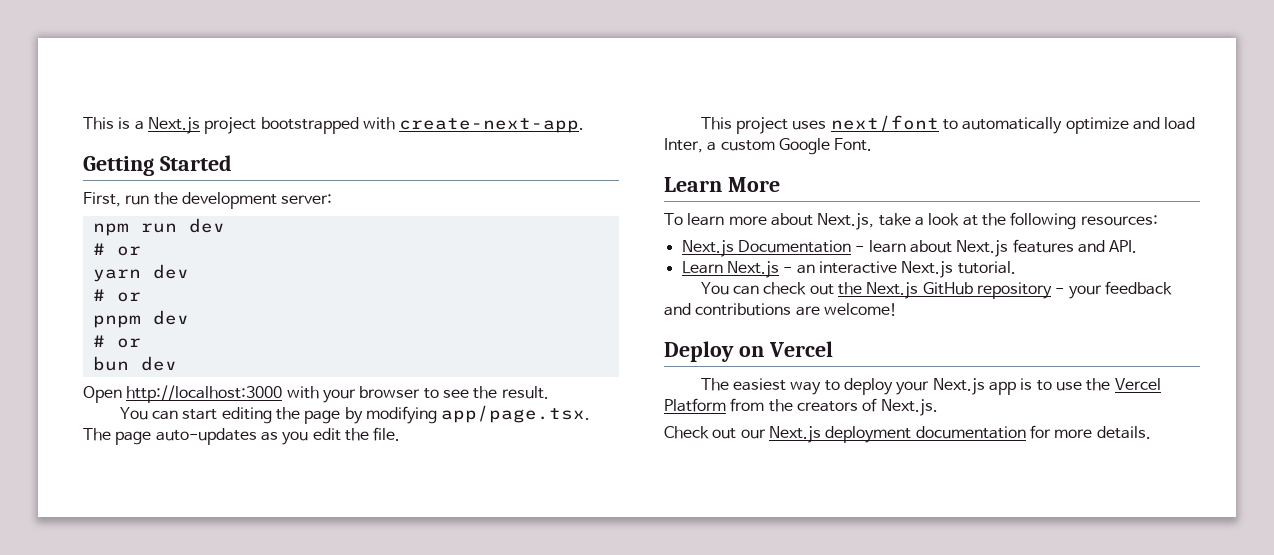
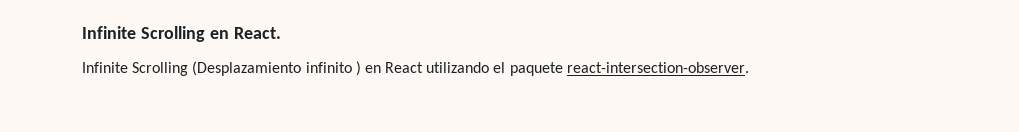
- This is a Next.js project bootstrapped with create-next-app.
- Getting Started
- First, run the development server:
- npm run dev
- # or
- yarn dev
- # or
- pnpm dev
- # or
- bun dev
- Open http://localhost:3000 with your browser to see the result.
- You can start editing the page by modifying app/page.tsx. The page auto-updates as you edit the file.
- This project uses next/font to automatically optimize and load Inter, a custom Google Font.
- Learn More
- To learn more about Next.js, take a look at the following resources:
- Next.js Documentation - learn about Next.js features and API.
- Learn Next.js - an interactive Next.js tutorial.
- You can check out the Next.js GitHub repository - your feedback and contributions are welcome!
- Deploy on Vercel
- The easiest way to deploy your Next.js app is to use the Vercel Platform from the creators of Next.js.
- Check out our Next.js deployment documentation for more details.
+ Infinite Scrolling en React.
+ Infinite Scrolling (Desplazamiento infinito ) en React utilizando el paquete react-intersection-observer.

